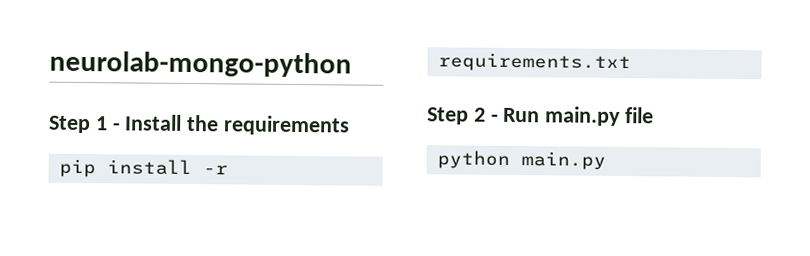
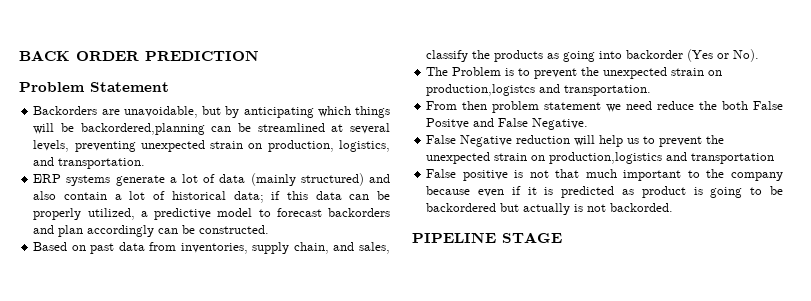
- neurolab-mongo-python
- Step 1 - Install the requirements
- pip install -r requirements.txt
- Step 2 - Run main.py file
- python main.py
+ BACK ORDER PREDICTION
+ Problem Statement
+ Backorders are unavoidable, but by anticipating which things will be backordered,planning can be streamlined at several levels, preventing unexpected strain on production, logistics, and transportation.
+ ERP systems generate a lot of data (mainly structured) and also contain a lot of historical data; if this data can be properly utilized, a predictive model to forecast backorders and plan accordingly can be constructed.
+ Based on past data from inventories, supply chain, and sales, classify the products as going into backorder (Yes or No).
+ The Problem is to prevent the unexpected strain on production,logistcs and transportation.
+ From then problem statement we need reduce the both False Positve and False Negative.
+ False Negative reduction will help us to prevent the unexpected strain on production,logistics and transportation
+ False positive is not that much important to the company because even if it is predicted as product is going to be backordered but actually is not backorded.
+ PIPELINE STAGE

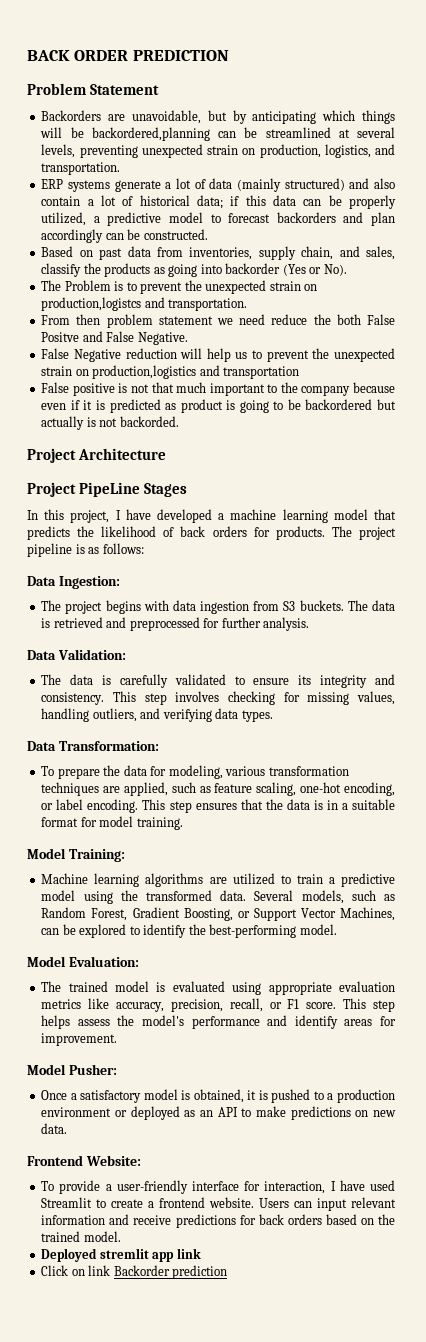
- PIPELINE STAGE
+ Project Architecture
+ Project PipeLine Stages
+ In this project, I have developed a machine learning model that predicts the likelihood of back orders for products. The project pipeline is as follows:
+ Data Ingestion:
+ The project begins with data ingestion from S3 buckets. The data is retrieved and preprocessed for further analysis.
+ Data Validation:
+ The data is carefully validated to ensure its integrity and consistency. This step involves checking for missing values, handling outliers, and verifying data types.
+ Data Transformation:
+ To prepare the data for modeling, various transformation techniques are applied, such as feature scaling, one-hot encoding, or label encoding. This step ensures that the data is in a suitable format for model training.
+ Model Training:
+ Machine learning algorithms are utilized to train a predictive model using the transformed data. Several models, such as Random Forest, Gradient Boosting, or Support Vector Machines, can be explored to identify the best-performing model.
+ Model Evaluation:
+ The trained model is evaluated using appropriate evaluation metrics like accuracy, precision, recall, or F1 score. This step helps assess the model's performance and identify areas for improvement.
+ Model Pusher:
+ Once a satisfactory model is obtained, it is pushed to a production environment or deployed as an API to make predictions on new data.
+ Frontend Website:
+ To provide a user-friendly interface for interaction, I have used Streamlit to create a frontend website. Users can input relevant information and receive predictions for back orders based on the trained model.
+ Deployed stremlit app link
+ Click on link Backorder prediction

